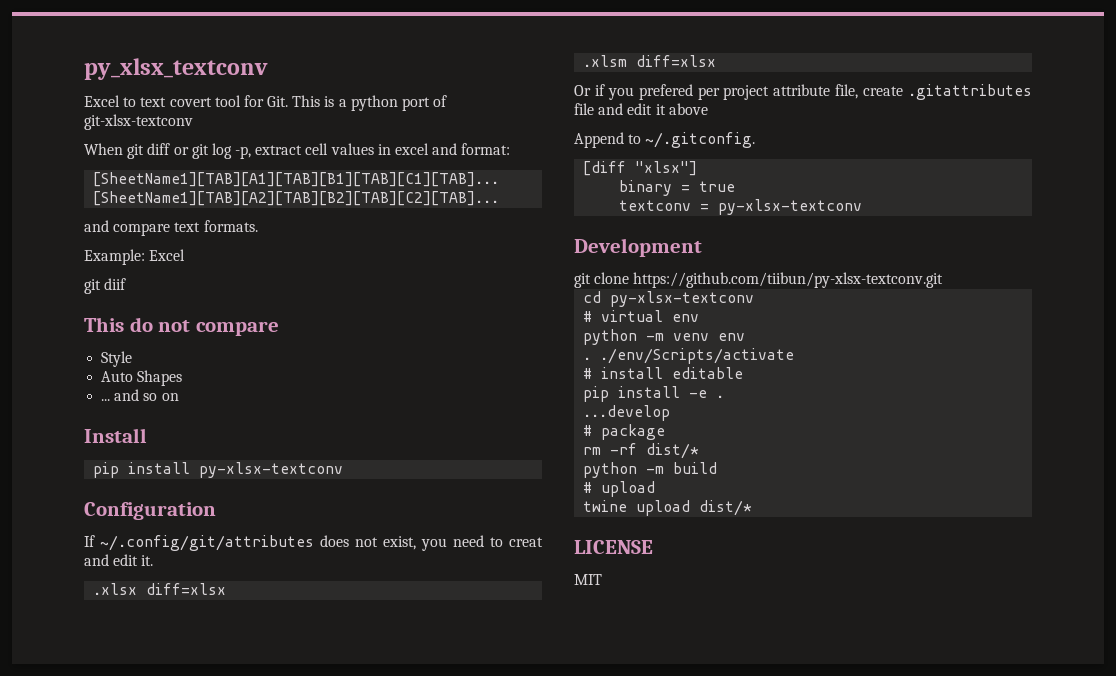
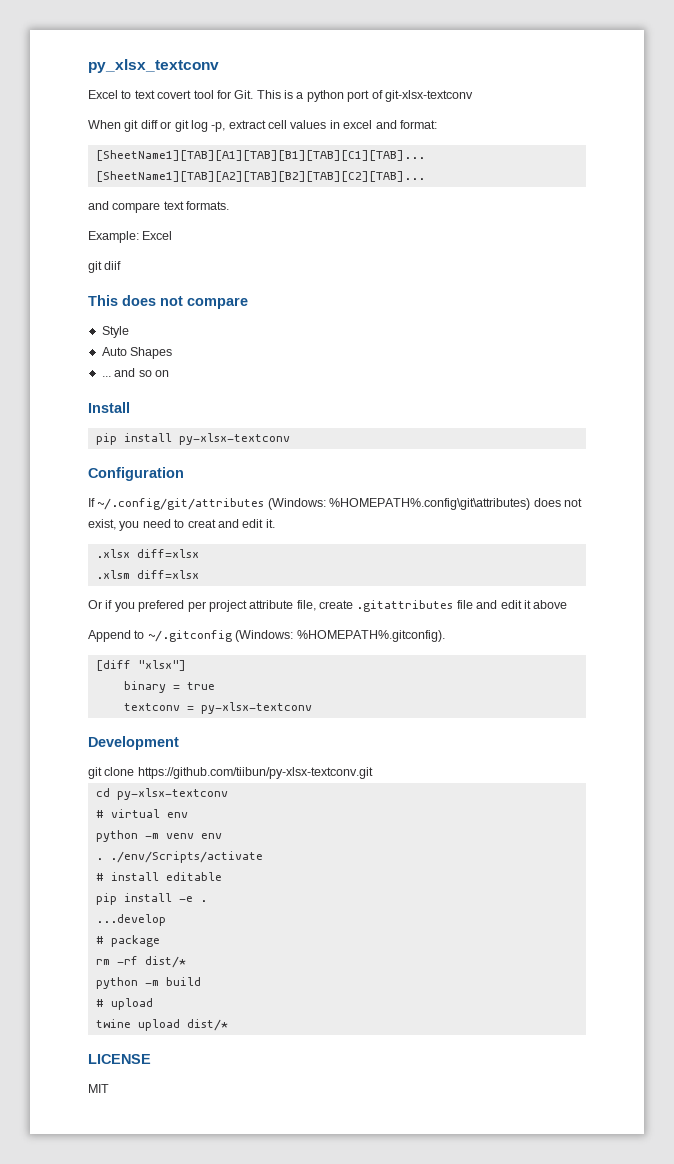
- This do not compare
+ This does not compare
- If ~/.config/git/attributes does not exist, you need to creat and edit it.
+ If ~/.config/git/attributes (Windows: %HOMEPATH%.config\git\attributes) does not exist, you need to creat and edit it.
- Append to ~/.gitconfig.
+ Append to ~/.gitconfig (Windows: %HOMEPATH%.gitconfig).

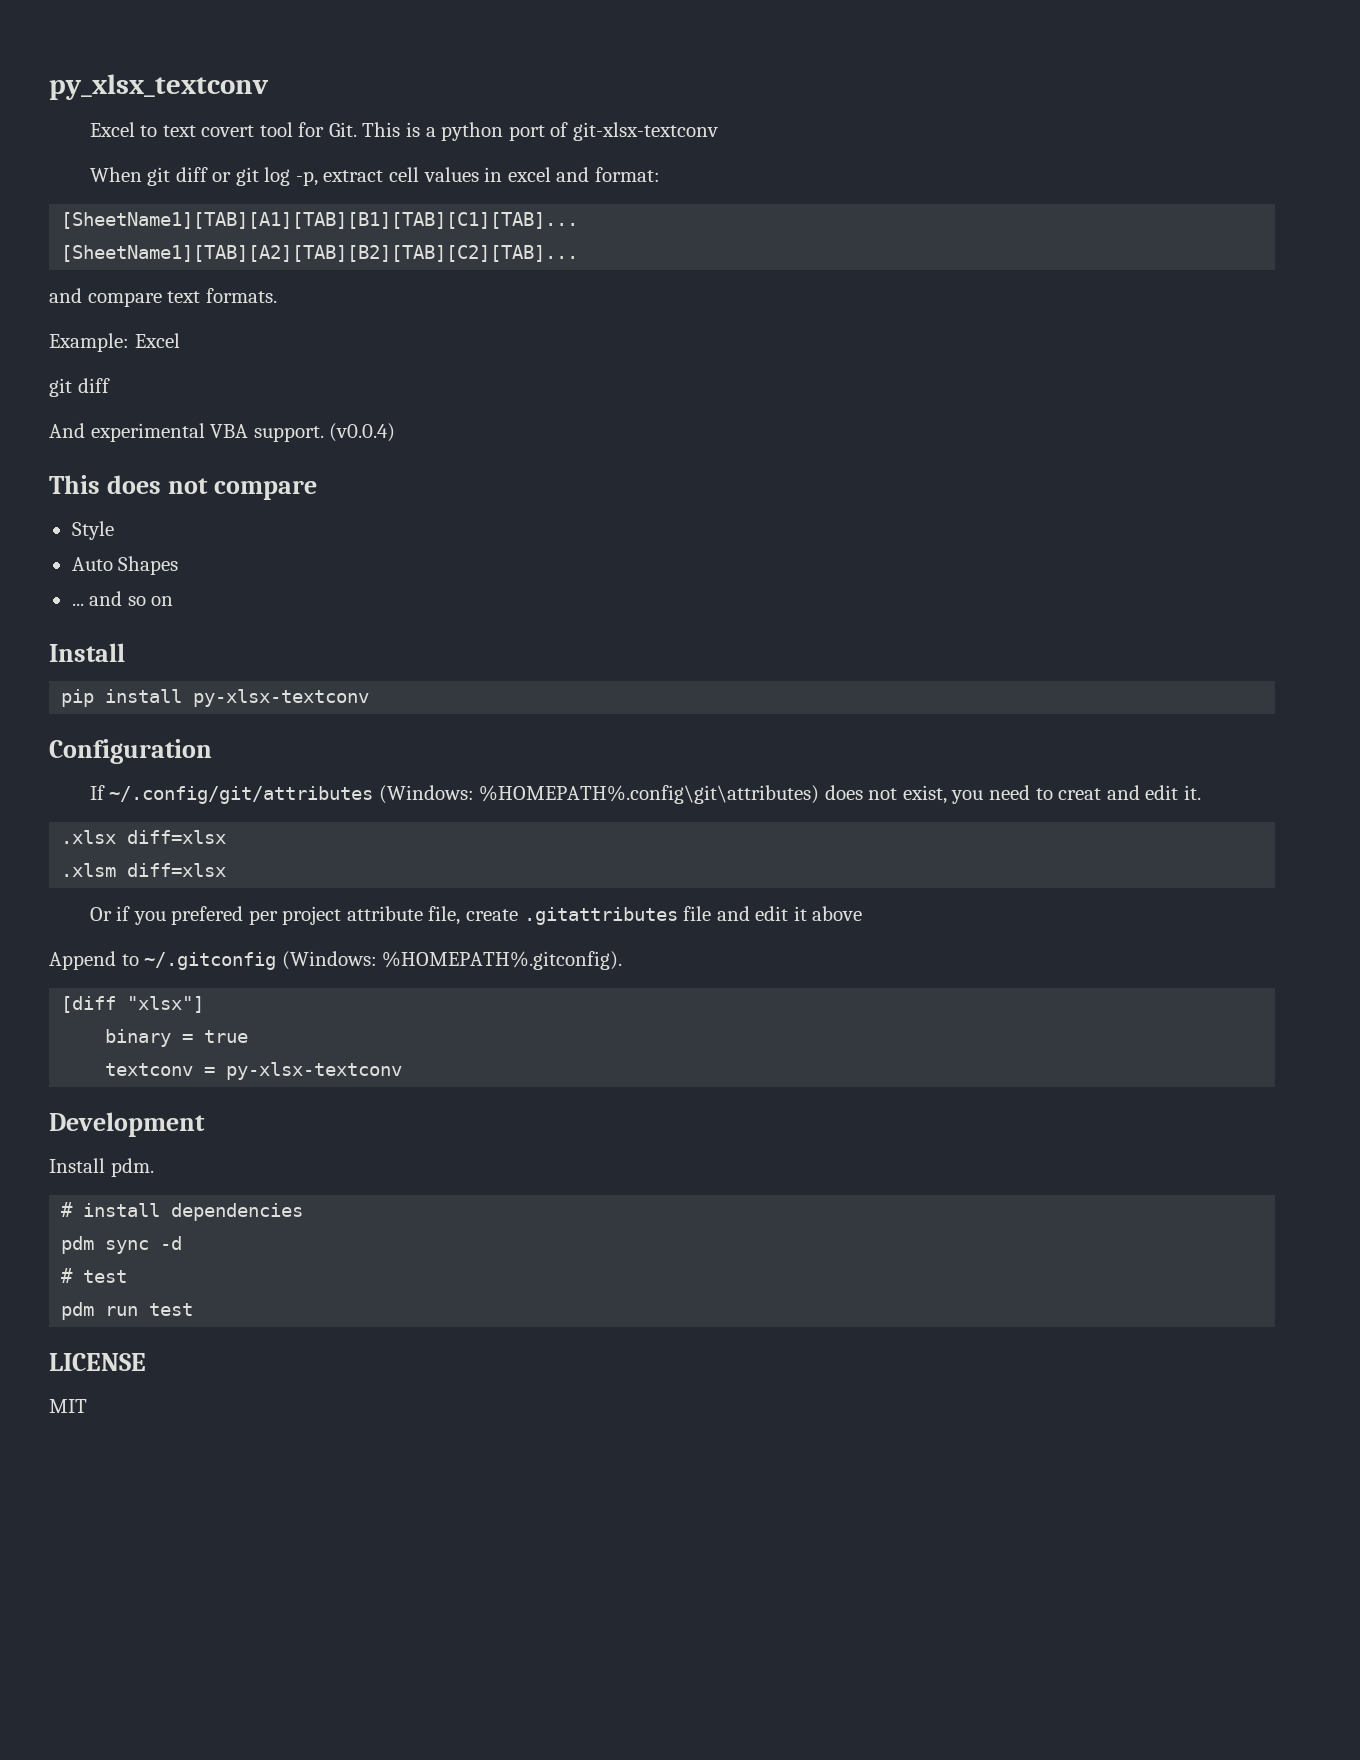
  Example: Excel
- git diif
+ git diff
+ And experimental VBA support. (v0.0.4)
- git clone https://github.com/tiibun/py-xlsx-textconv.git
- cd py-xlsx-textconv
- # virtual env
- python -m venv env
- . ./env/Scripts/activate
- # install editable
- pip install -e .
- ...develop
- # package
- rm -rf dist/*
- python -m build
- # upload
- twine upload dist/*
+ Install pdm.
+ # install dependencies
+ pdm sync -d
+ # test
+ pdm run test

